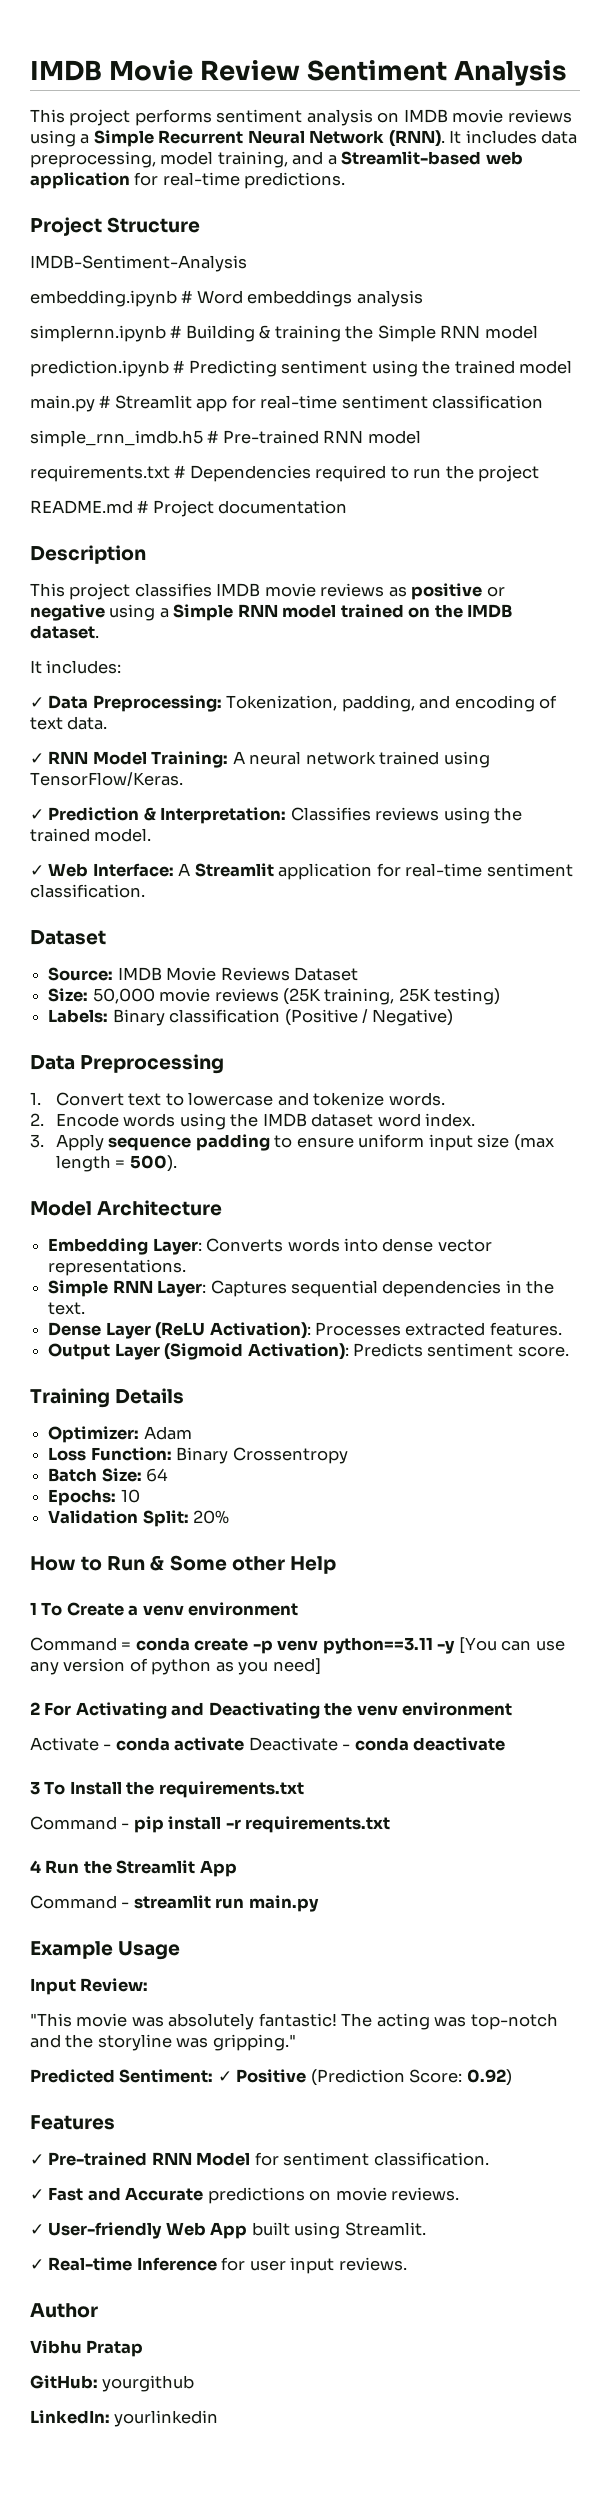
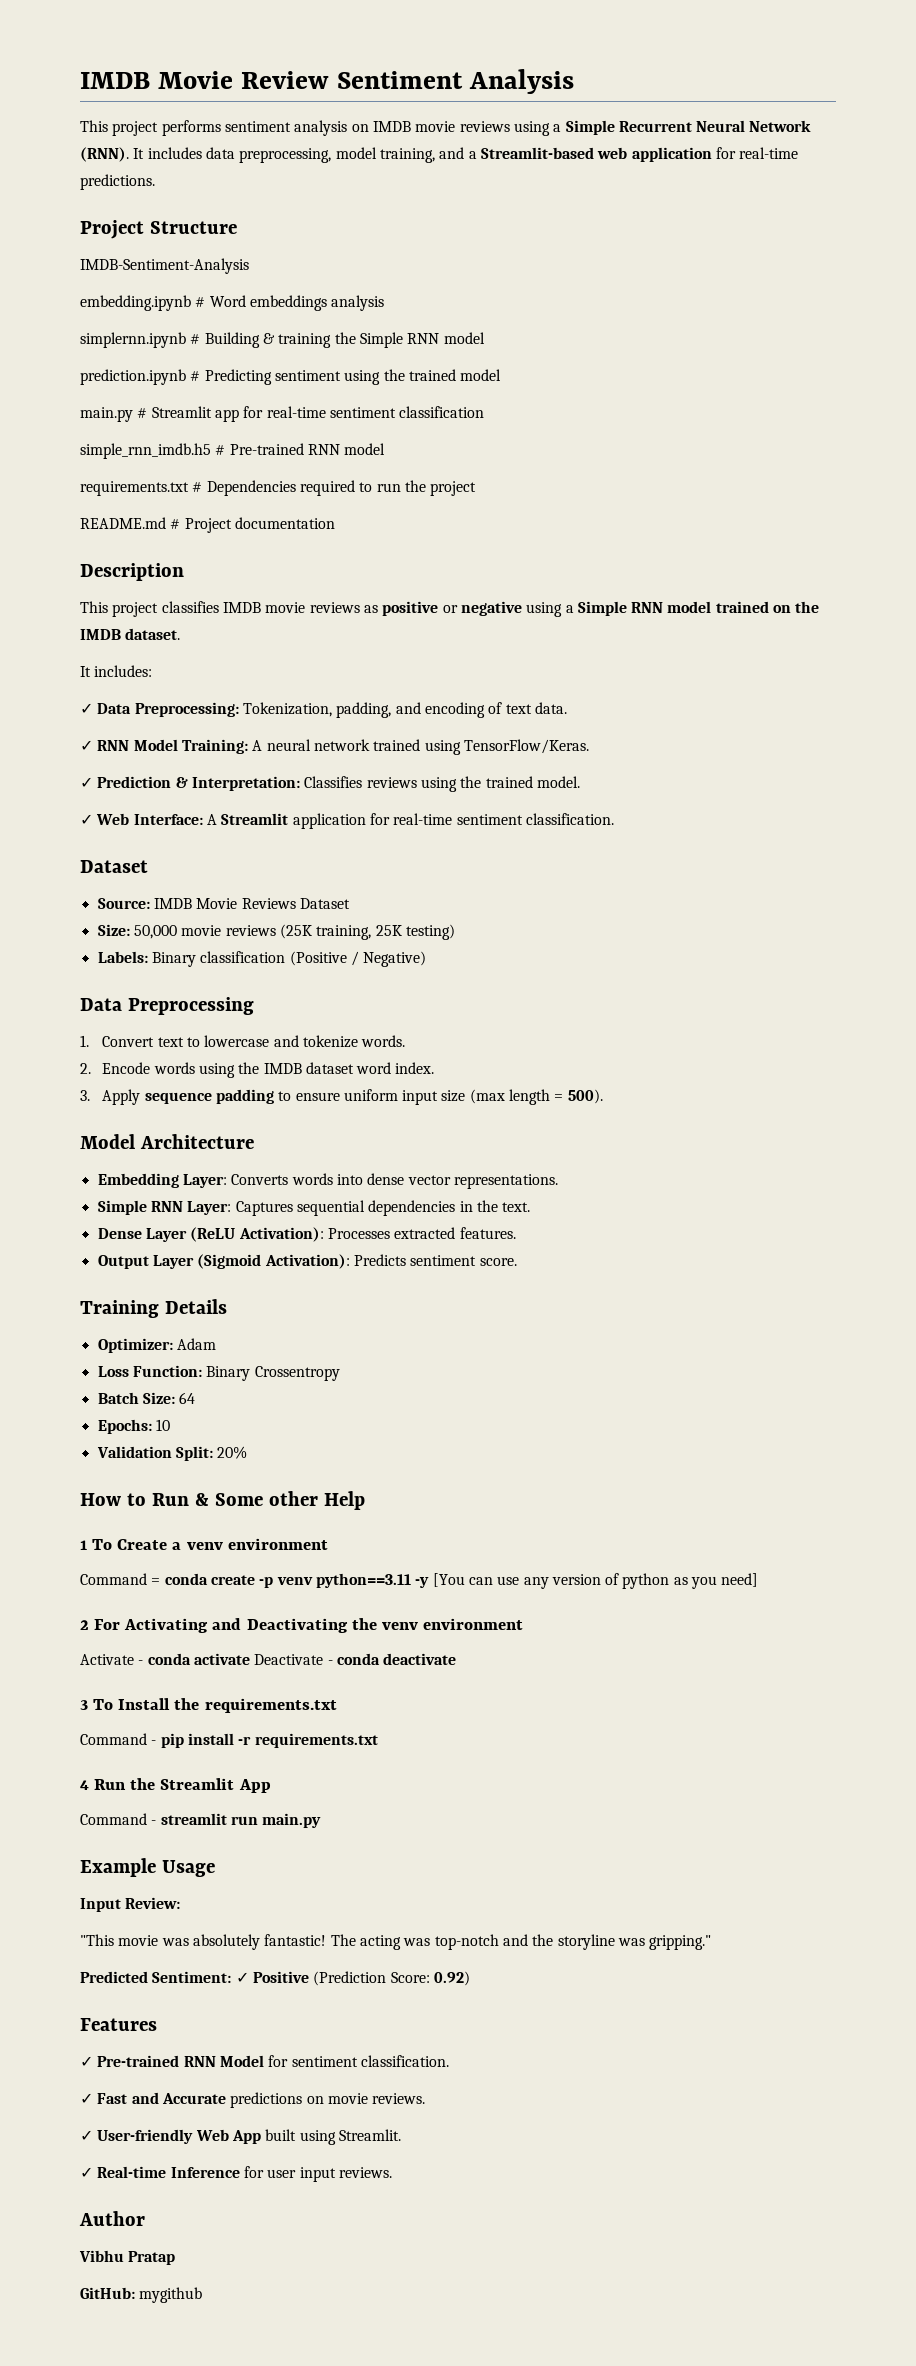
- GitHub: yourgithub
- LinkedIn: yourlinkedin
+ GitHub: mygithub

